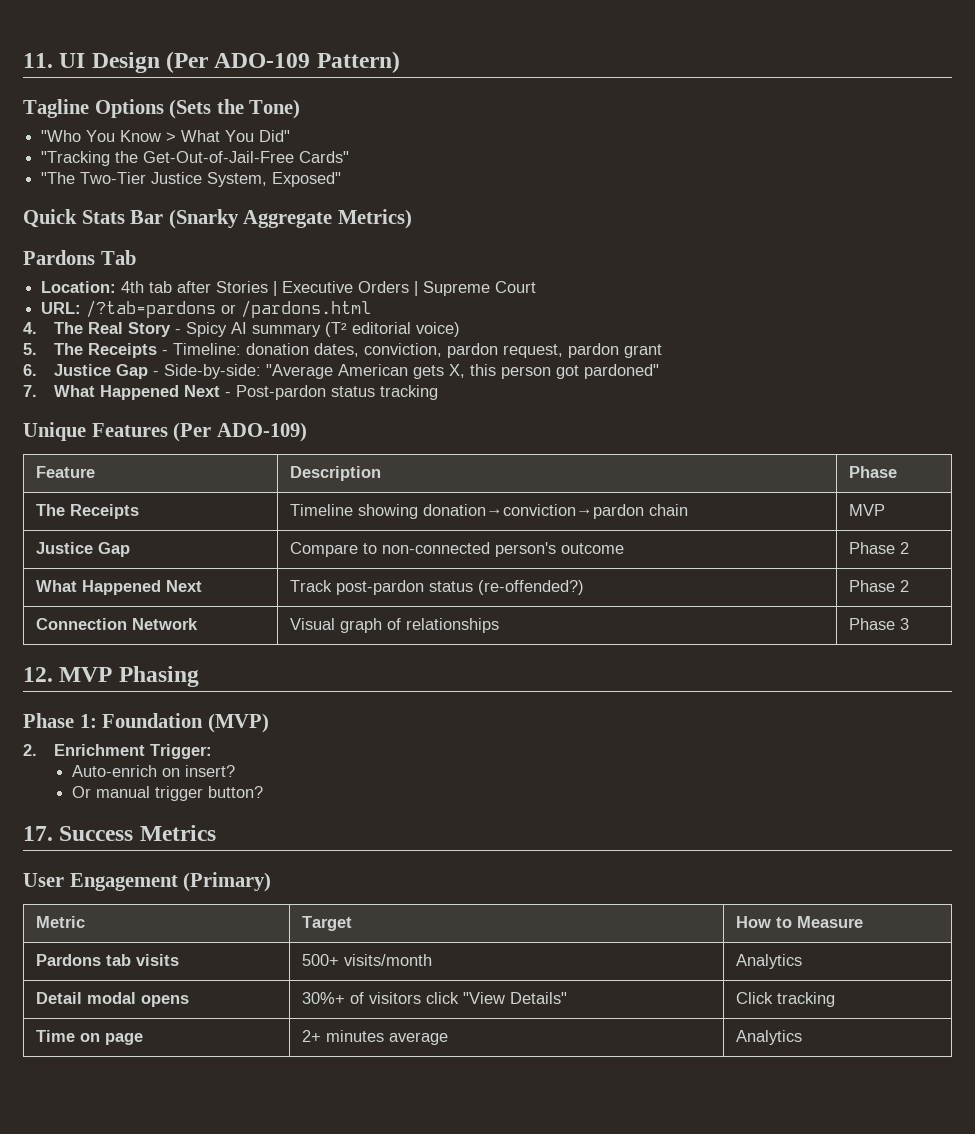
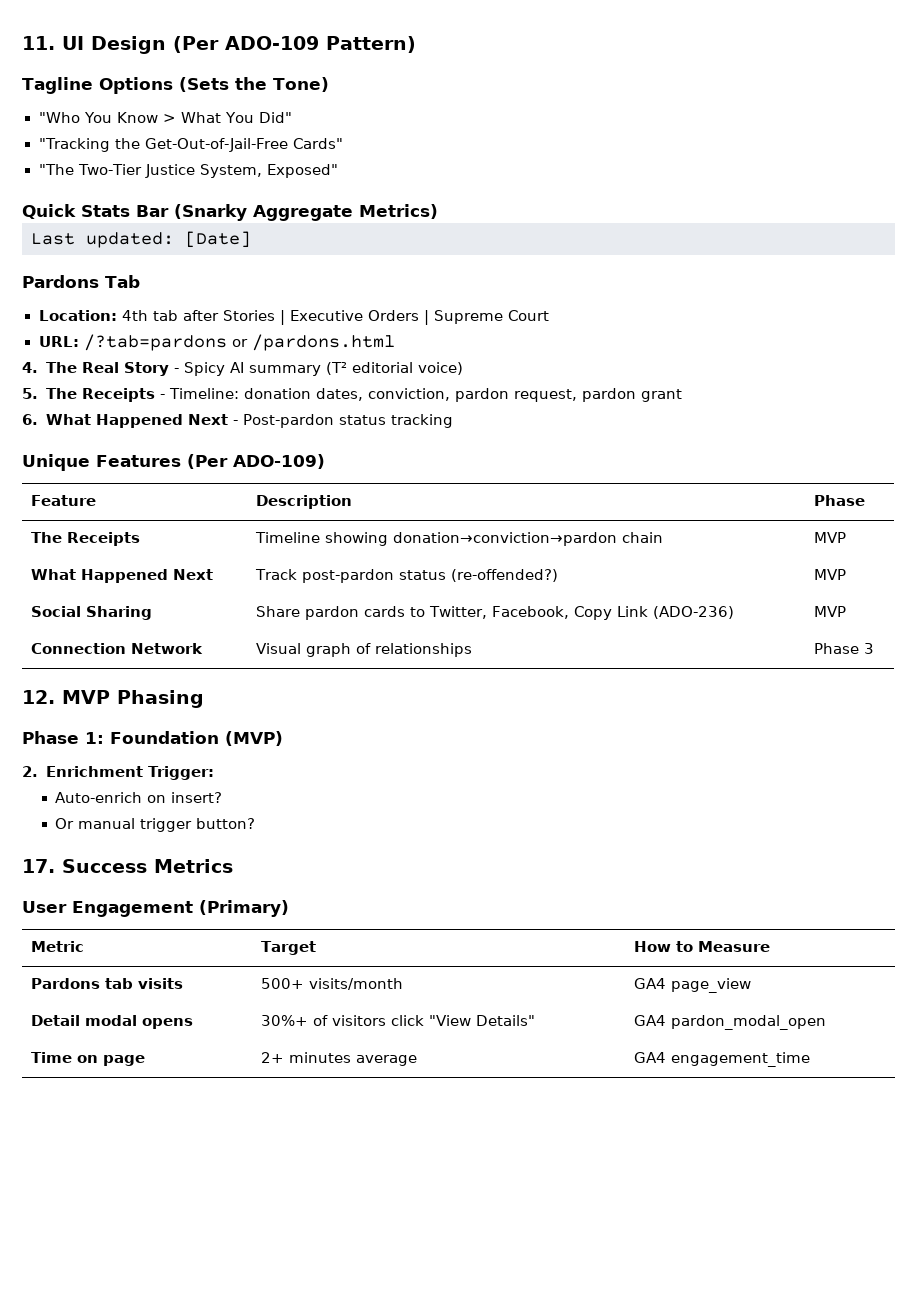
+ Last updated: [Date]
- 6. Justice Gap - Side-by-side: "Average American gets X, this person got pardoned"
- 7. What Happened Next - Post-pardon status tracking
+ 6. What Happened Next - Post-pardon status tracking
- Justice Gap | Compare to non-connected person's outcome | Phase 2
- What Happened Next | Track post-pardon status (re-offended?) | Phase 2
+ What Happened Next | Track post-pardon status (re-offended?) | MVP
+ Social Sharing | Share pardon cards to Twitter, Facebook, Copy Link (ADO-236) | MVP
- Pardons tab visits | 500+ visits/month | Analytics
+ Pardons tab visits | 500+ visits/month | GA4 page_view
- Detail modal opens | 30%+ of visitors click "View Details" | Click tracking
+ Detail modal opens | 30%+ of visitors click "View Details" | GA4 pardon_modal_open
- Time on page | 2+ minutes average | Analytics
+ Time on page | 2+ minutes average | GA4 engagement_time

